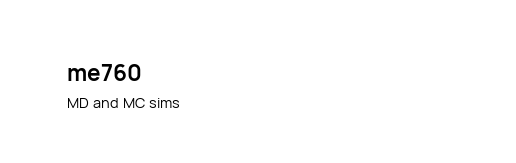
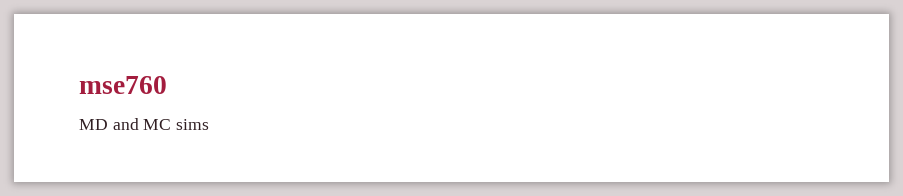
- me760
+ mse760

